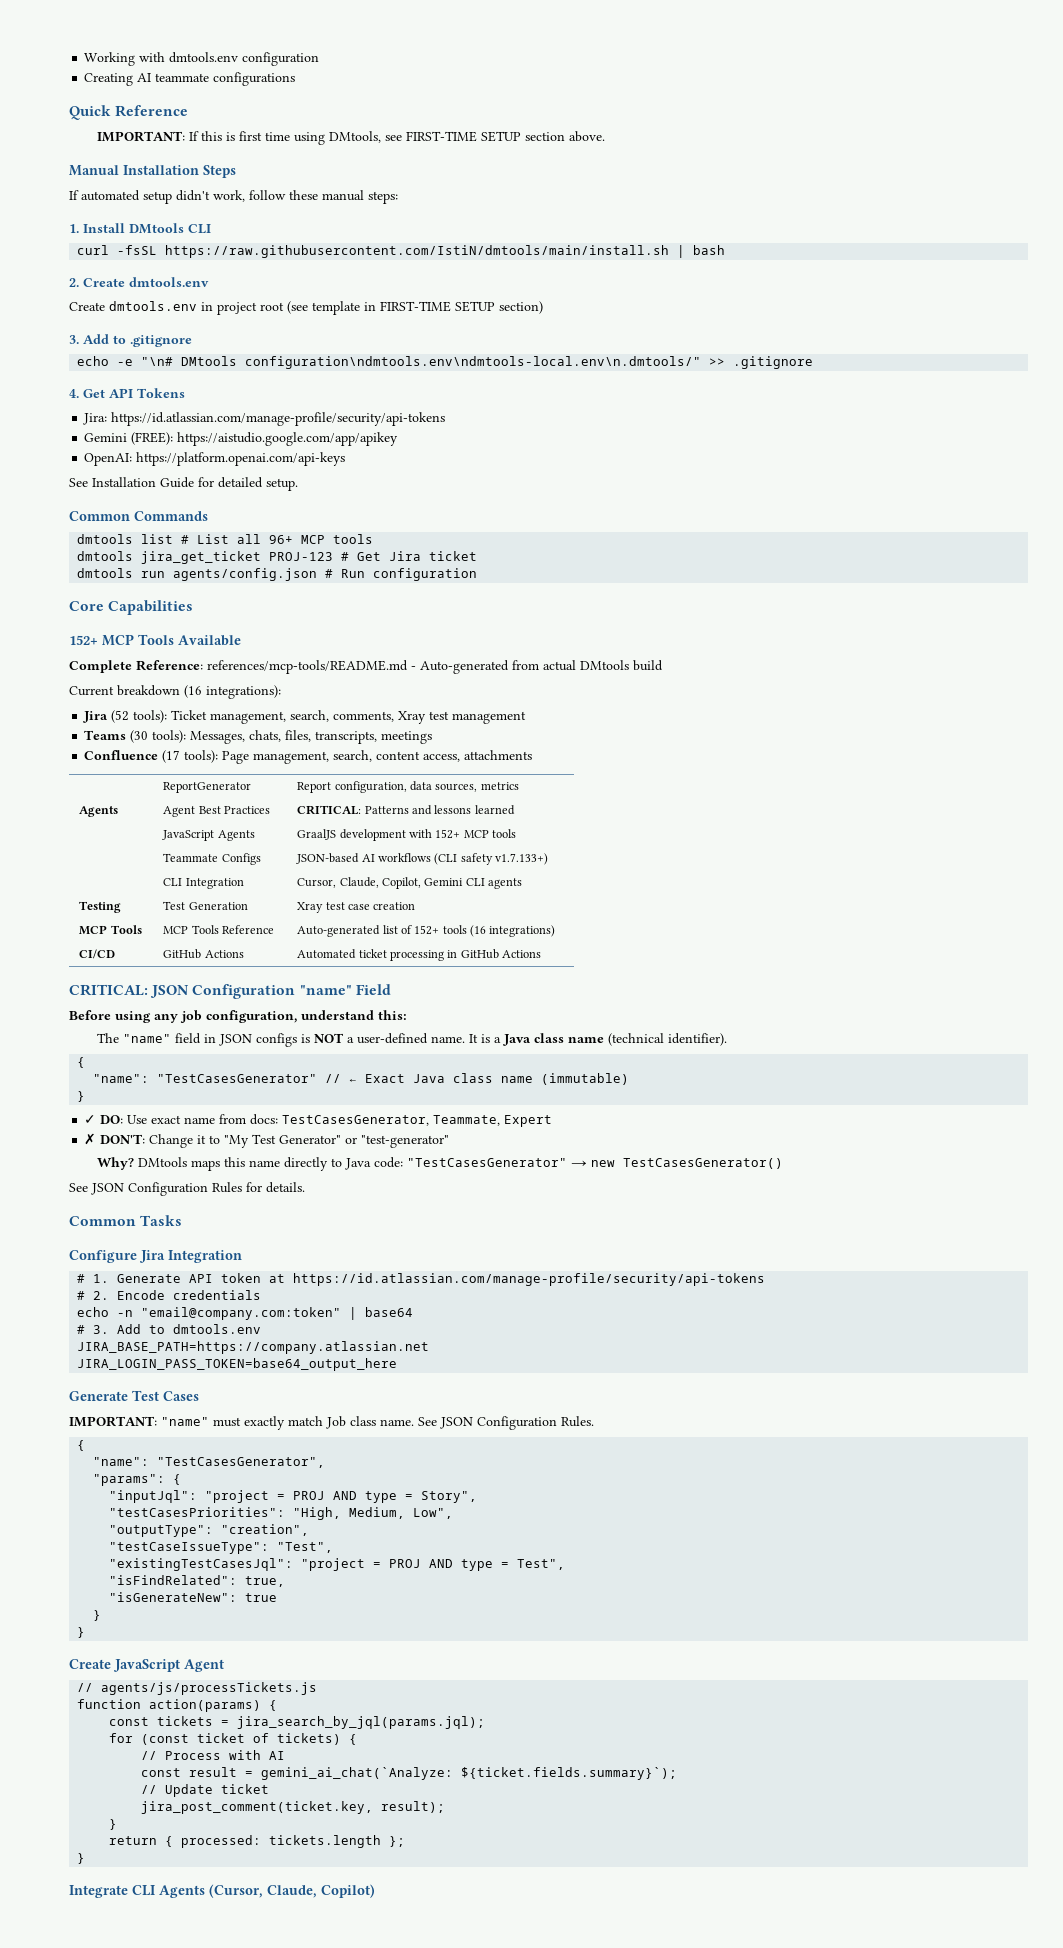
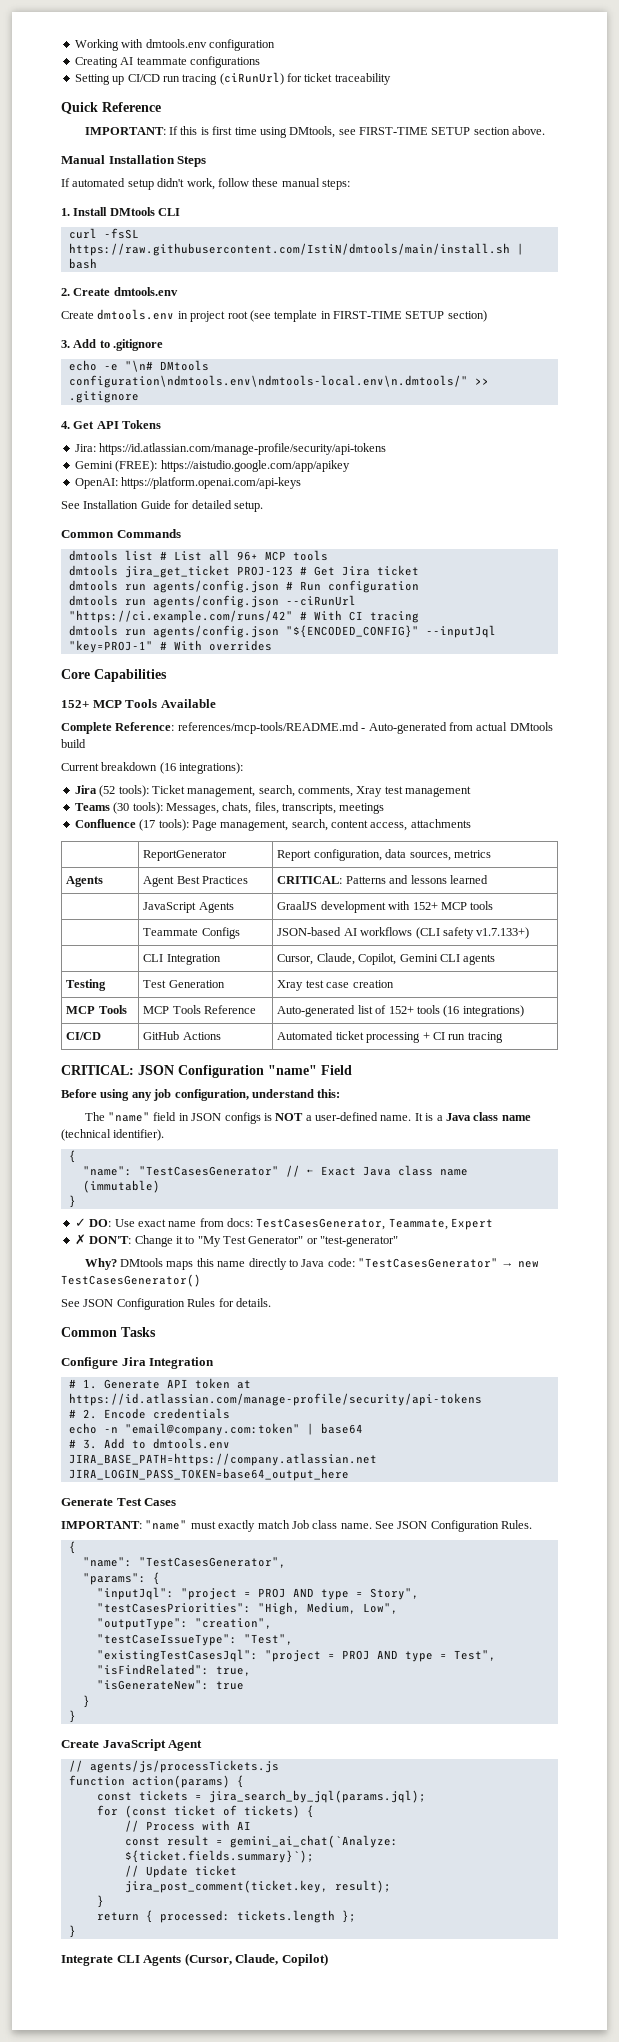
+ Setting up CI/CD run tracing (ciRunUrl) for ticket traceability
+ dmtools run agents/config.json --ciRunUrl "https://ci.example.com/runs/42" # With CI tracing
+ dmtools run agents/config.json "${ENCODED_CONFIG}" --inputJql "key=PROJ-1" # With overrides
- CI/CD | GitHub Actions | Automated ticket processing in GitHub Actions
+ CI/CD | GitHub Actions | Automated ticket processing + CI run tracing

